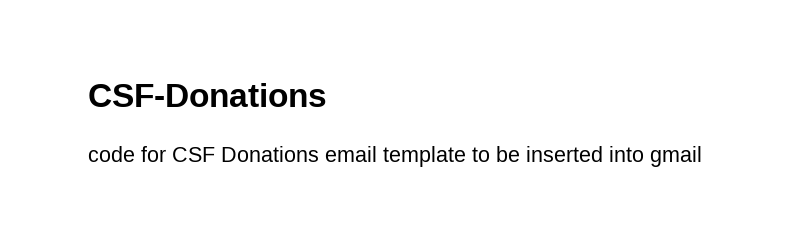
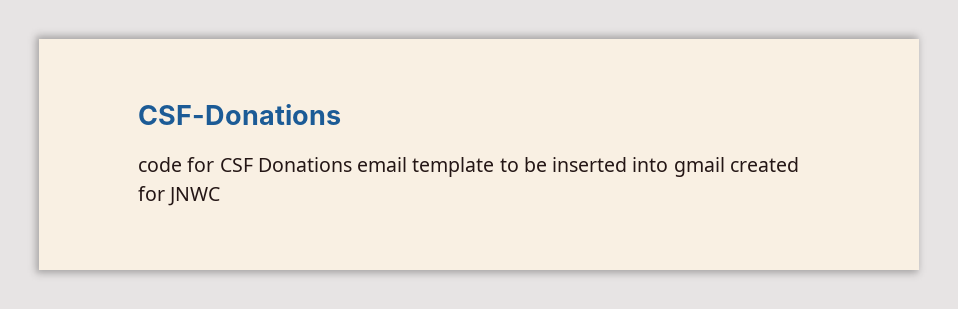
- code for CSF Donations email template to be inserted into gmail
+ code for CSF Donations email template to be inserted into gmail created for JNWC

